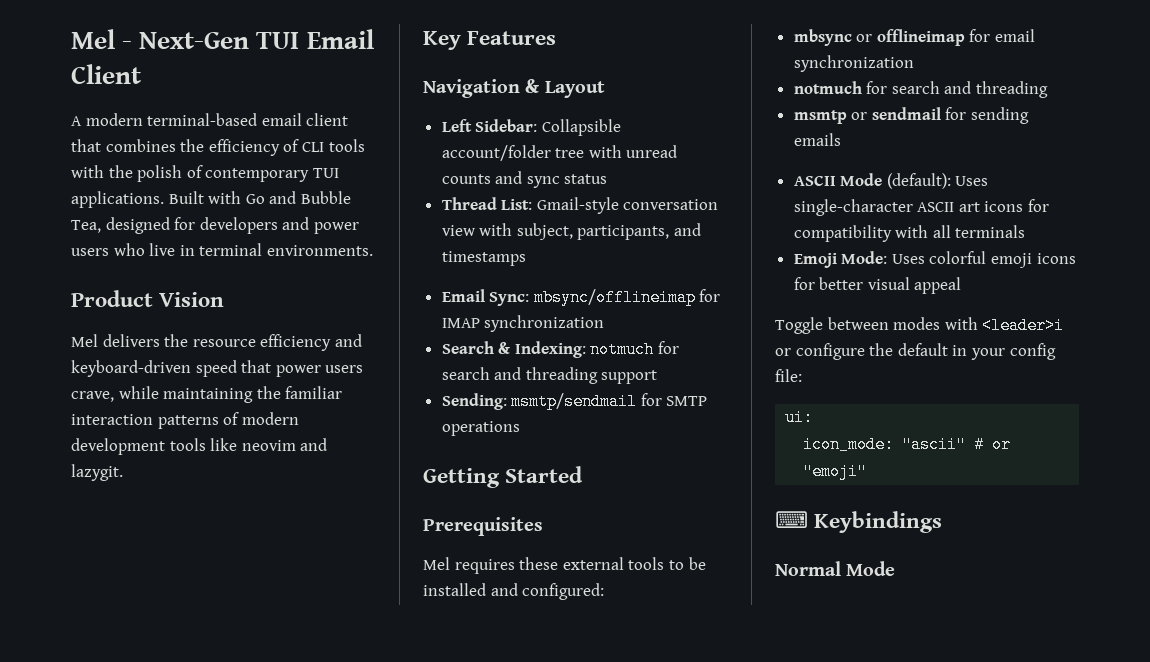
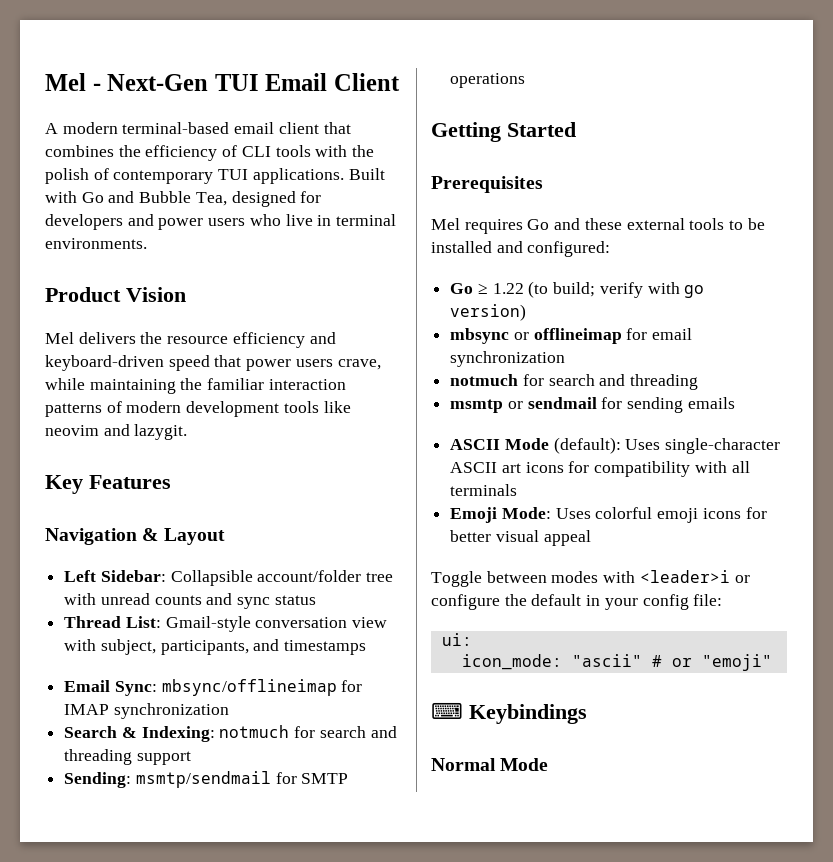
- Mel requires these external tools to be installed and configured:
+ Mel requires Go and these external tools to be installed and configured:
+ Go ≥ 1.22 (to build; verify with go version)

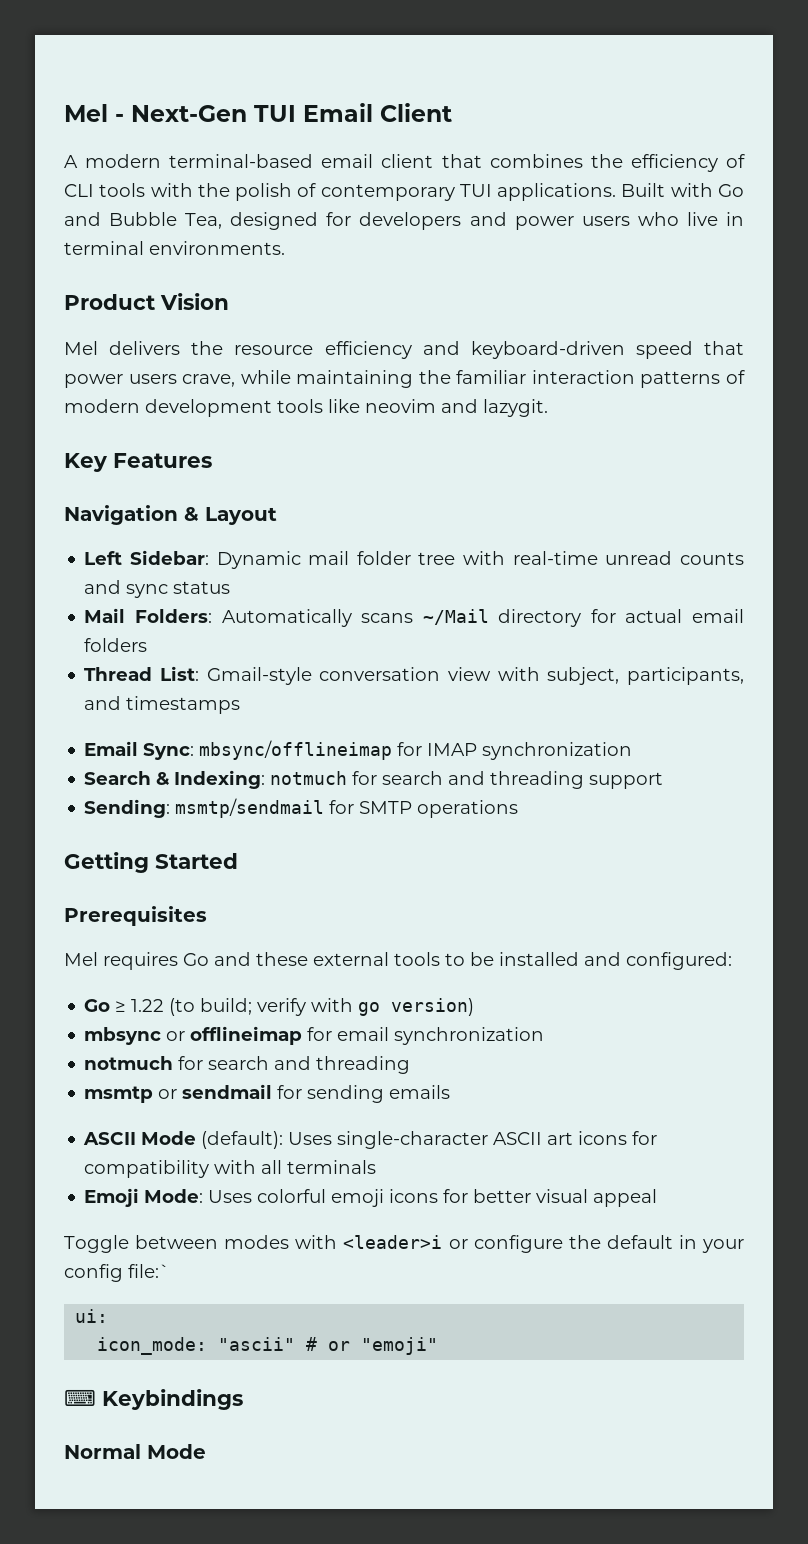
- Left Sidebar: Collapsible account/folder tree with unread counts and sync status
+ Left Sidebar: Dynamic mail folder tree with real-time unread counts and sync status
+ Mail Folders: Automatically scans ~/Mail directory for actual email folders
- Toggle between modes with <leader>i or configure the default in your config file:
+ Toggle between modes with <leader>i or configure the default in your config file:`

